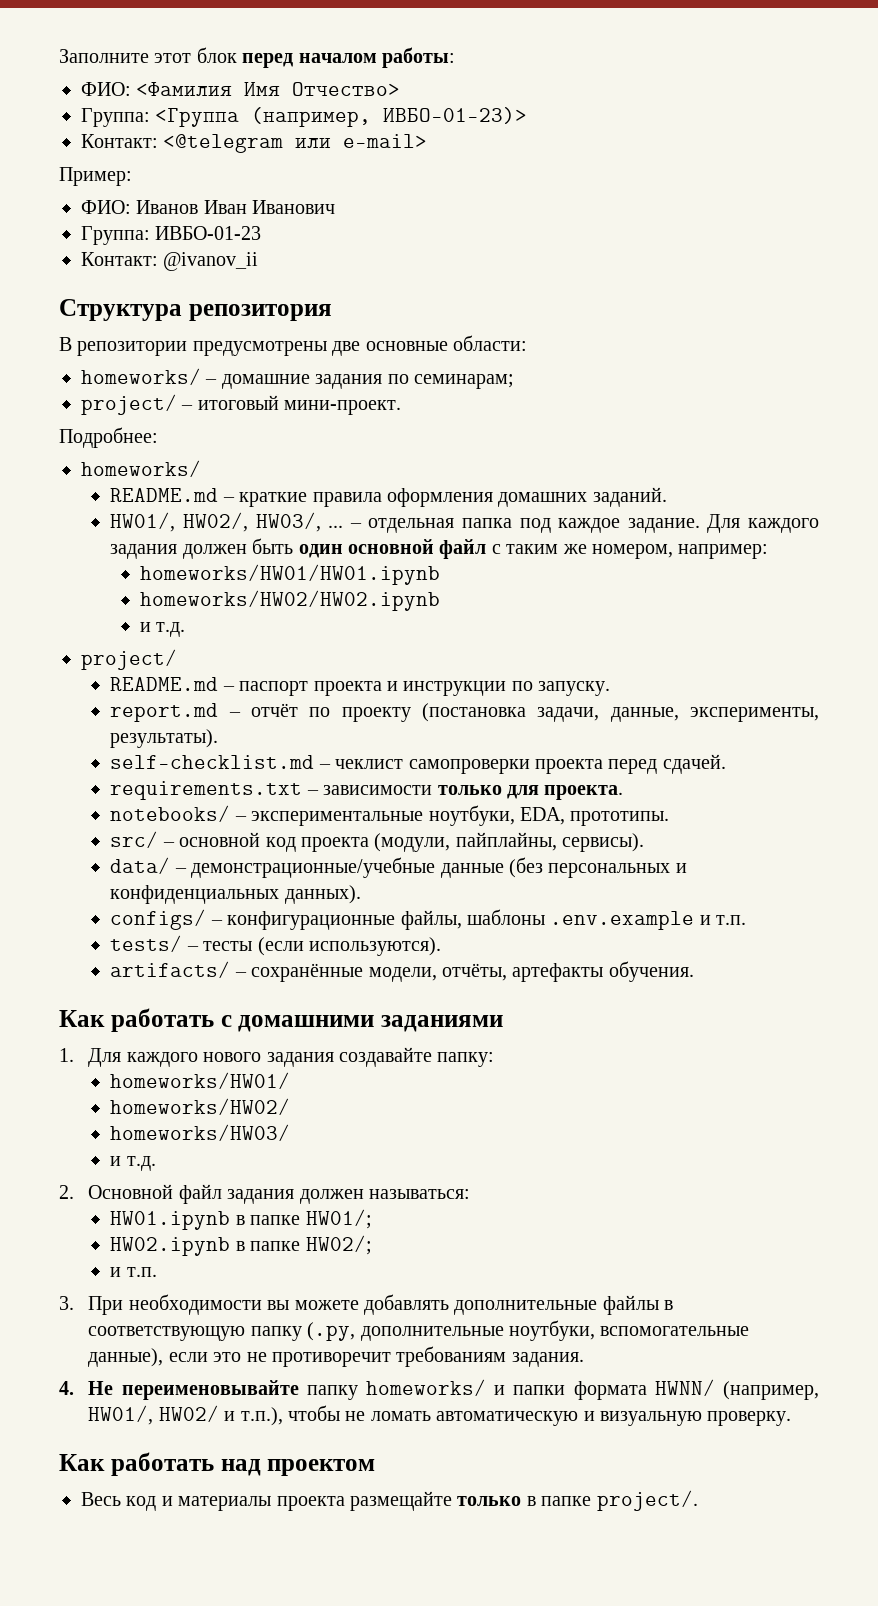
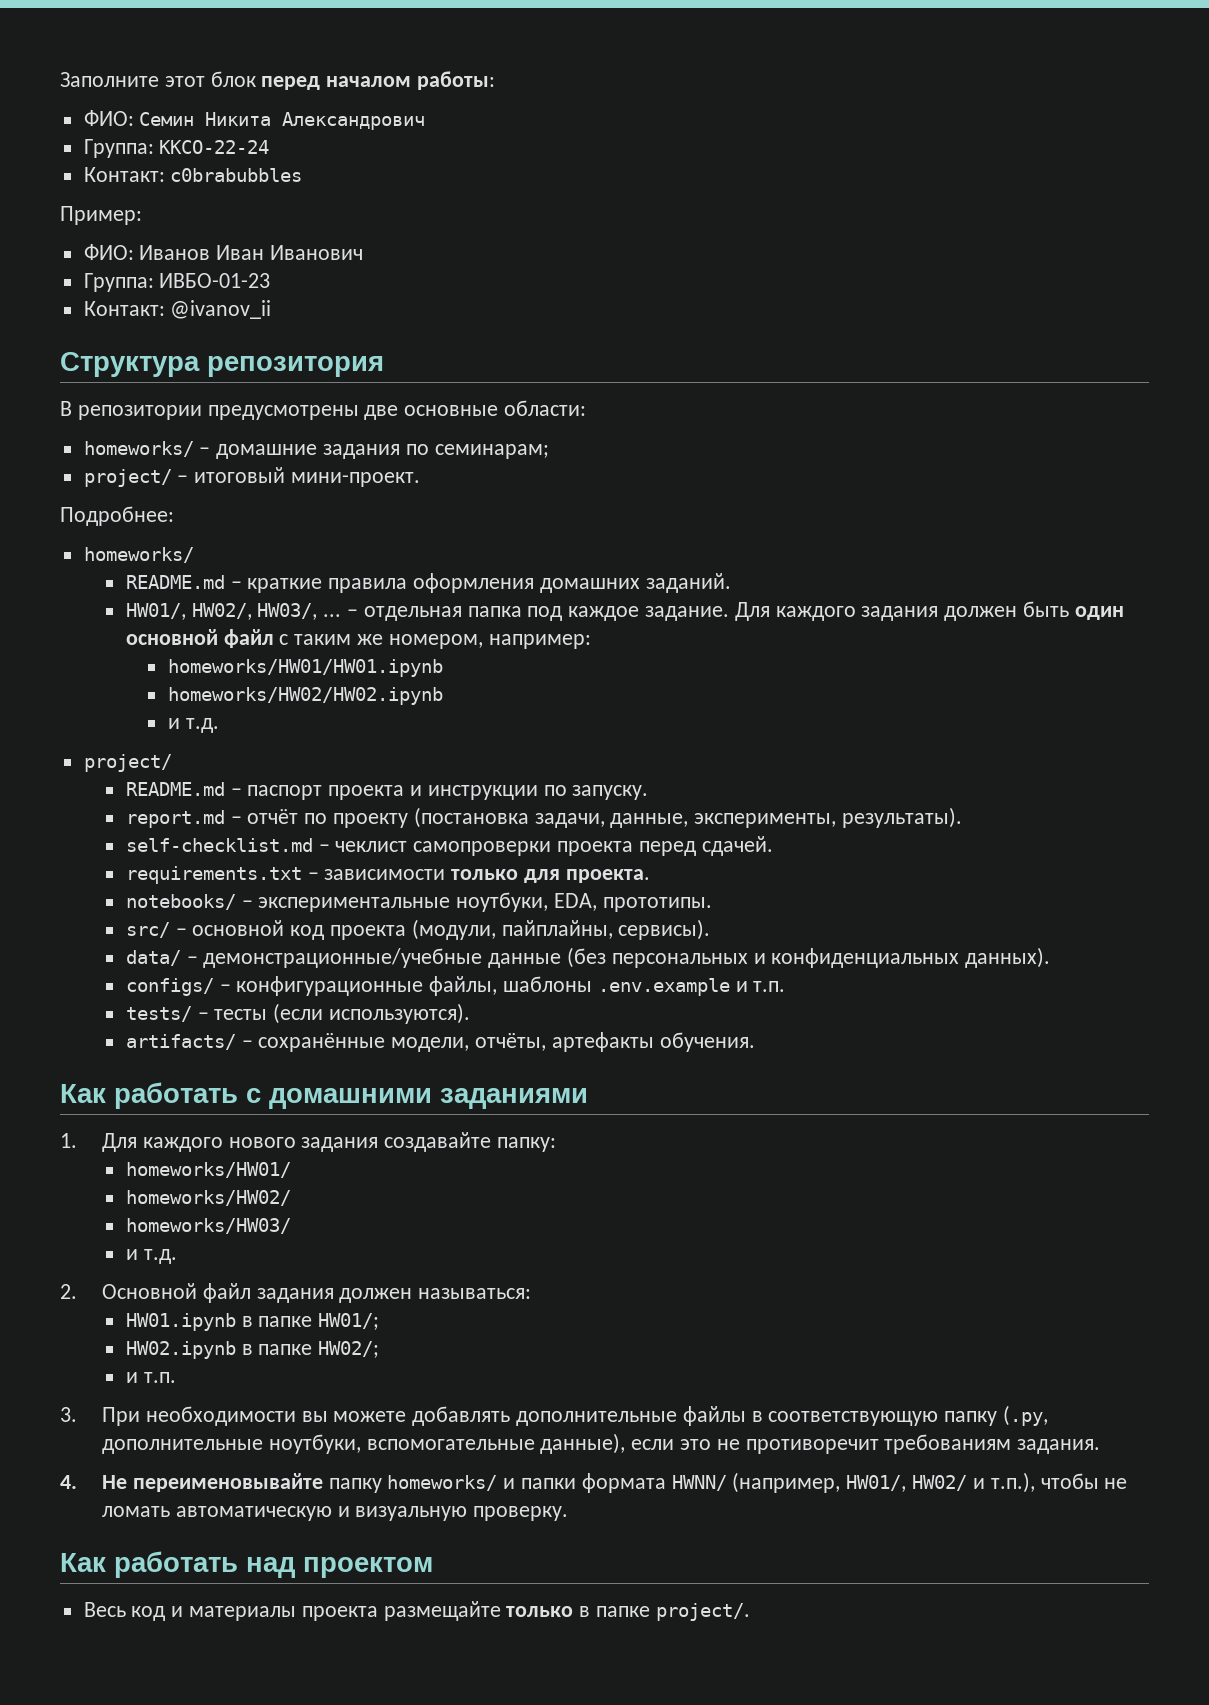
- ФИО: <Фамилия Имя Отчество>
- Группа: <Группа (например, ИВБО-01-23)>
- Контакт: <@telegram или e-mail>
+ ФИО: Семин Никита Александрович
+ Группа: ККСО-22-24
+ Контакт: c0brabubbles

